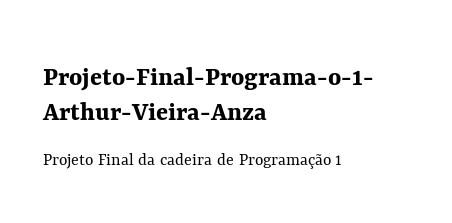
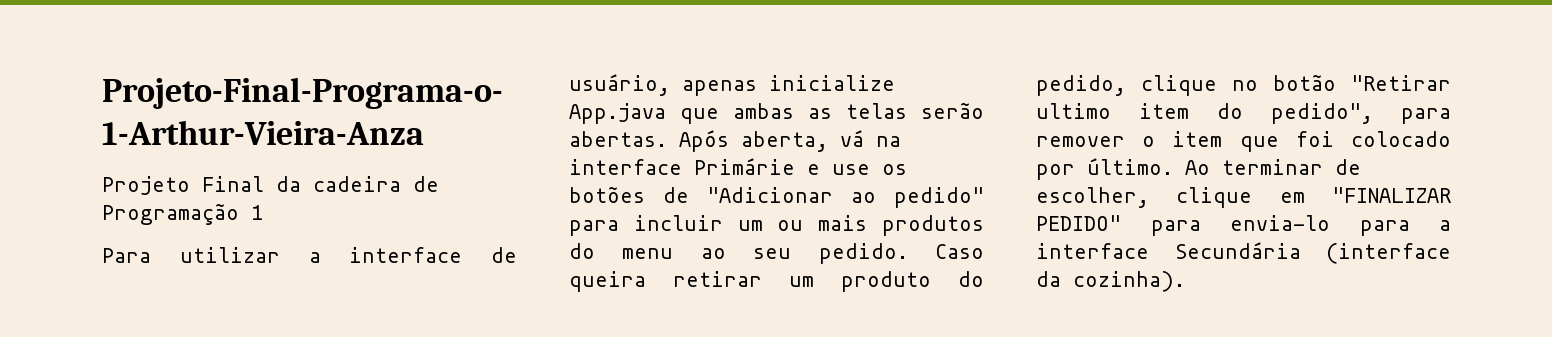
+ Para utilizar a interface de usuário, apenas inicialize App.java que ambas as telas serão abertas. Após aberta, vá na interface Primárie e use os botões de "Adicionar ao pedido" para incluir um ou mais produtos do menu ao seu pedido. Caso queira retirar um produto do pedido, clique no botão "Retirar ultimo item do pedido", para remover o item que foi colocado por último. Ao terminar de escolher, clique em "FINALIZAR PEDIDO" para envia-lo para a interface Secundária (interface da cozinha).

